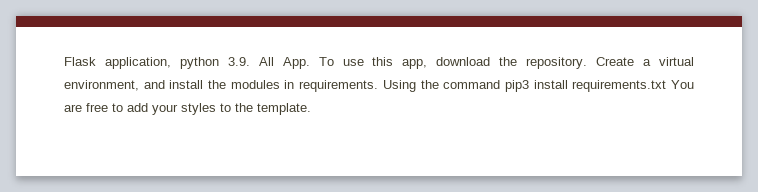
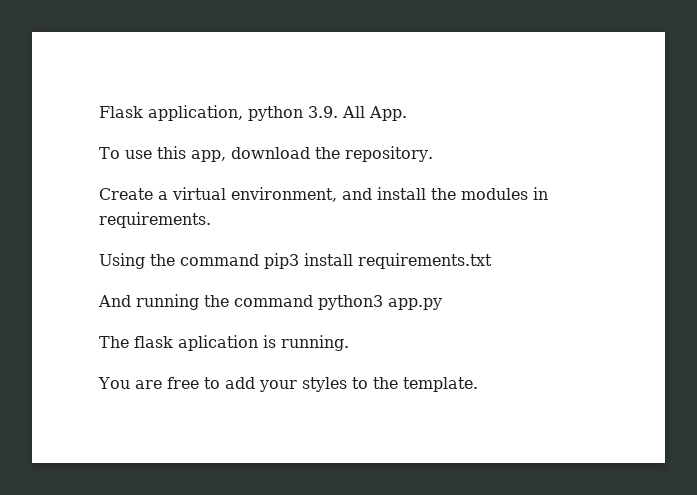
- Flask application, python 3.9. All App. To use this app, download the repository. Create a virtual environment, and install the modules in requirements. Using the command pip3 install requirements.txt You are free to add your styles to the template.
+ Flask application, python 3.9. All App.
+ To use this app, download the repository.
+ Create a virtual environment, and install the modules in requirements.
+ Using the command pip3 install requirements.txt
+ And running the command python3 app.py
+ The flask aplication is running.
+ You are free to add your styles to the template.

